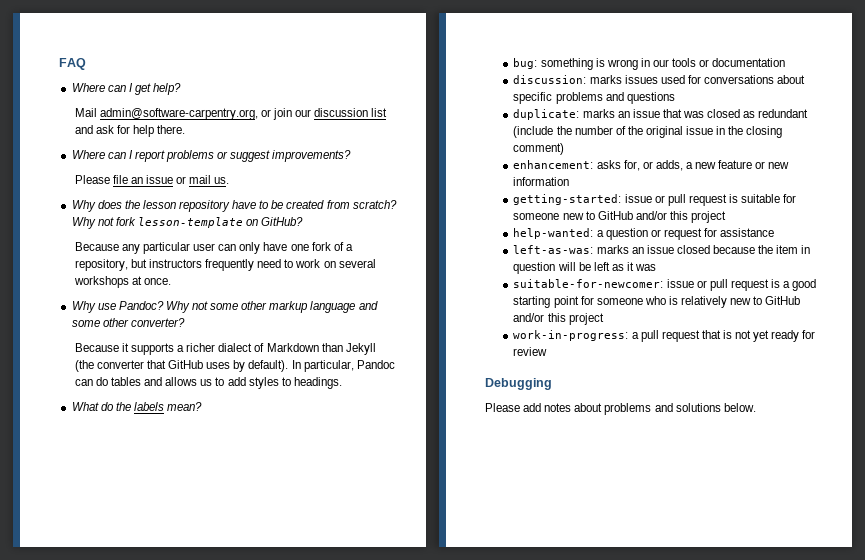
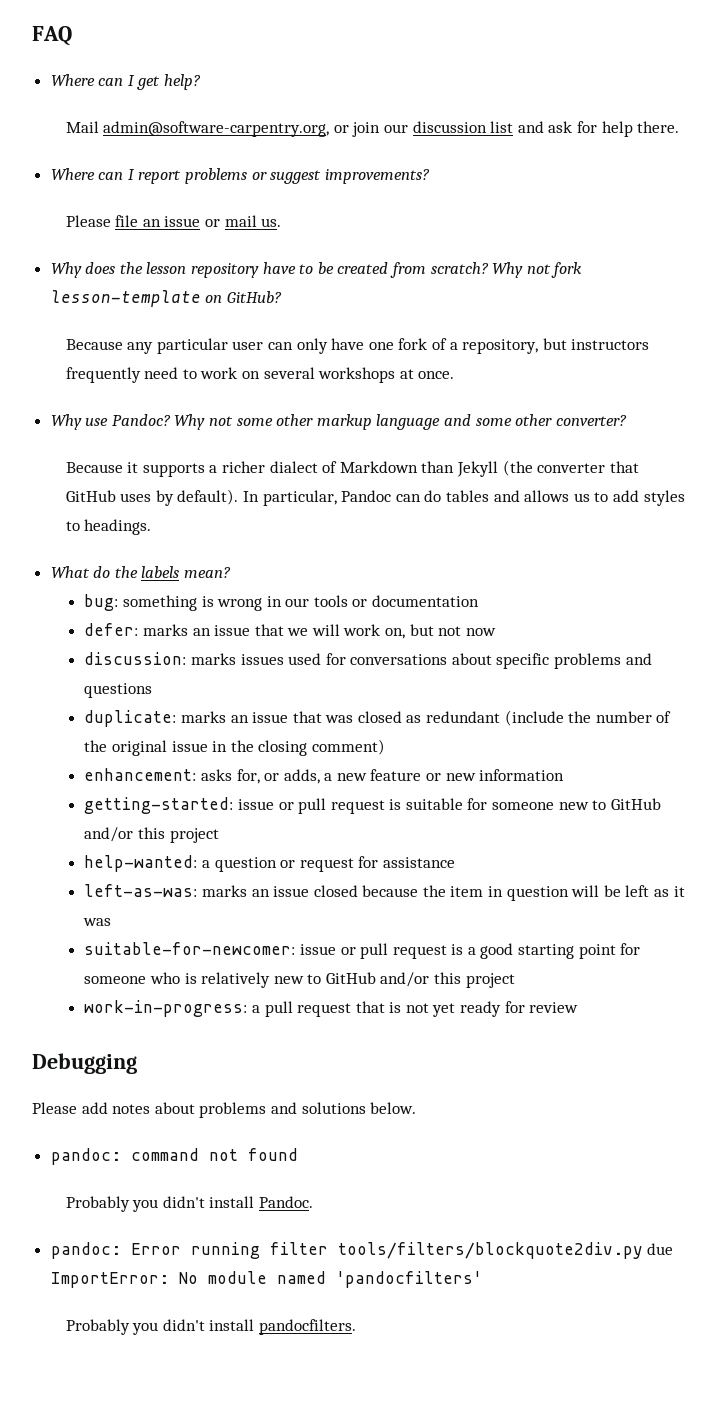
+ defer: marks an issue that we will work on, but not now
+ pandoc: command not found
+ Probably you didn't install Pandoc.
+ pandoc: Error running filter tools/filters/blockquote2div.py due ImportError: No module named 'pandocfilters'
+ Probably you didn't install pandocfilters.

